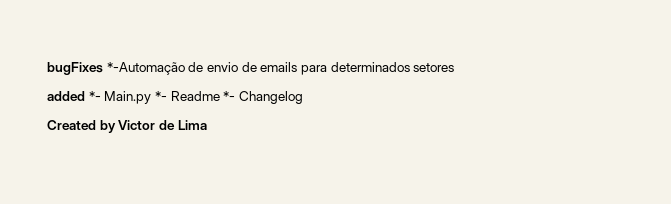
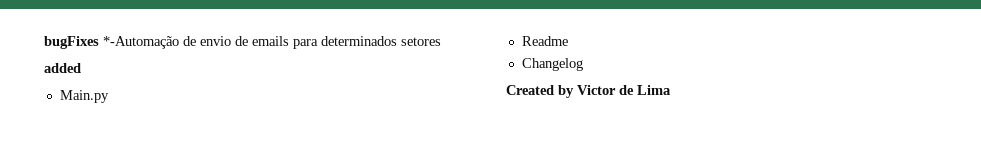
- added *- Main.py *- Readme *- Changelog
+ added
+ Main.py
+ Readme
+ Changelog

